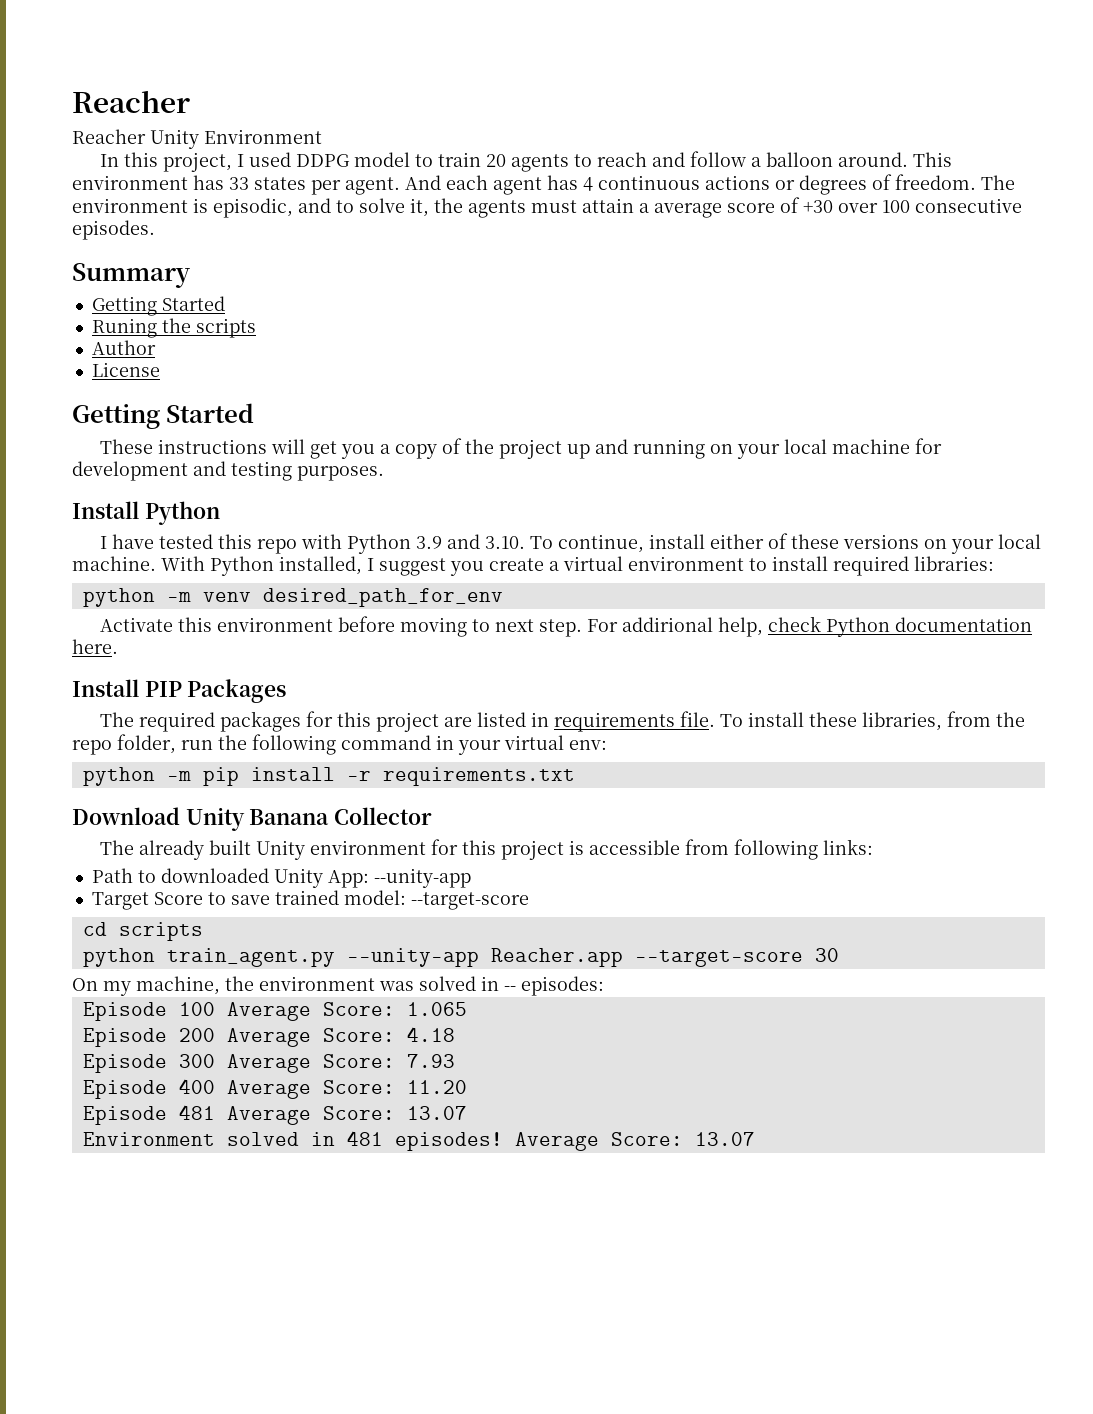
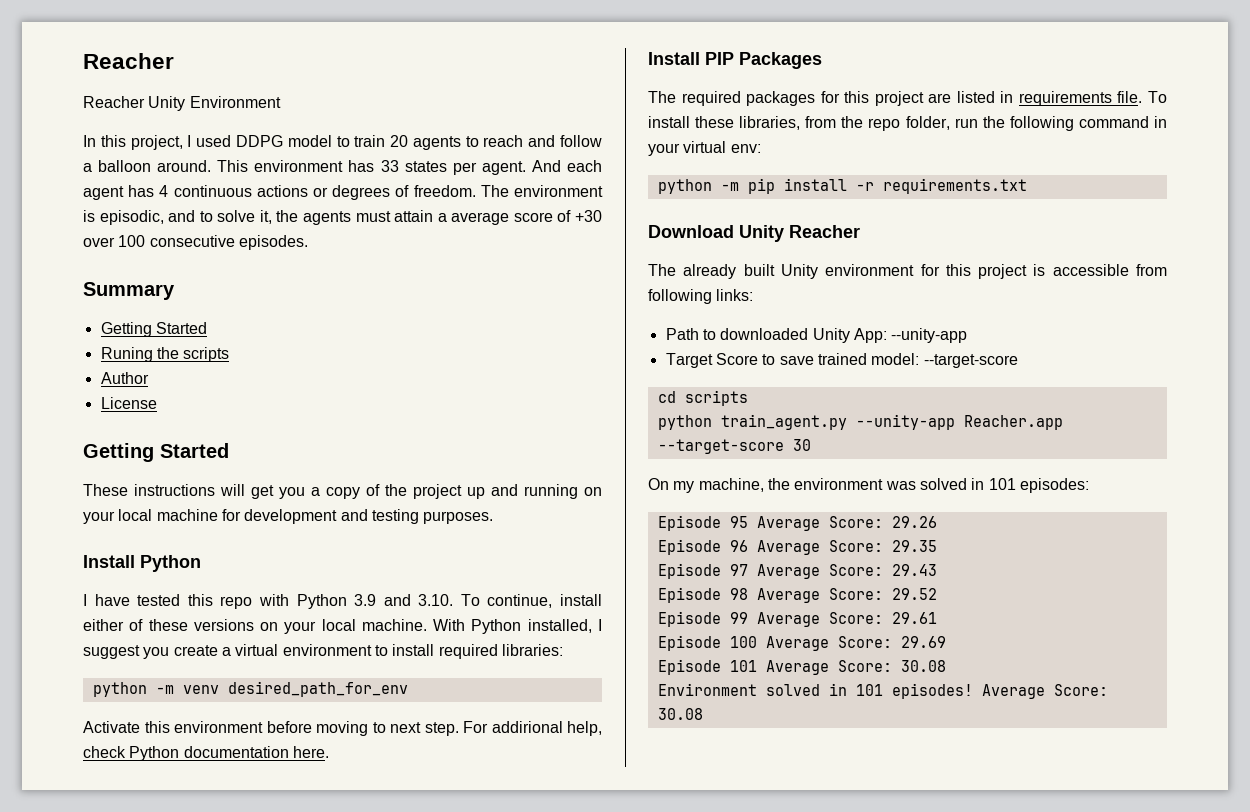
- Download Unity Banana Collector
+ Download Unity Reacher
- On my machine, the environment was solved in -- episodes:
+ On my machine, the environment was solved in 101 episodes:
+ Episode 95 Average Score: 29.26
+ Episode 96 Average Score: 29.35
+ Episode 97 Average Score: 29.43
+ Episode 98 Average Score: 29.52
+ Episode 99 Average Score: 29.61
- Episode 100 Average Score: 1.065
- Episode 200 Average Score: 4.18
- Episode 300 Average Score: 7.93
- Episode 400 Average Score: 11.20
- Episode 481 Average Score: 13.07
+ Episode 100 Average Score: 29.69
+ Episode 101 Average Score: 30.08
- Environment solved in 481 episodes! Average Score: 13.07
+ Environment solved in 101 episodes! Average Score: 30.08

